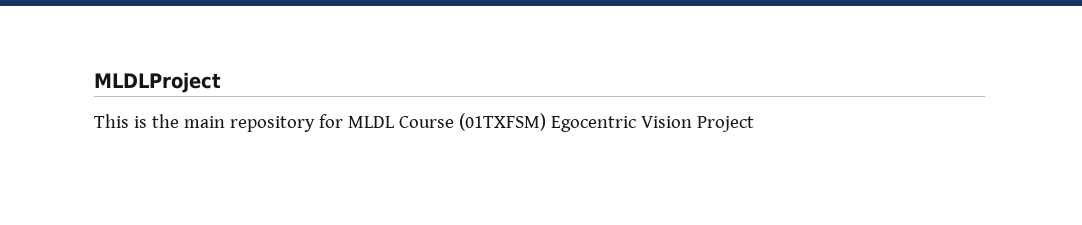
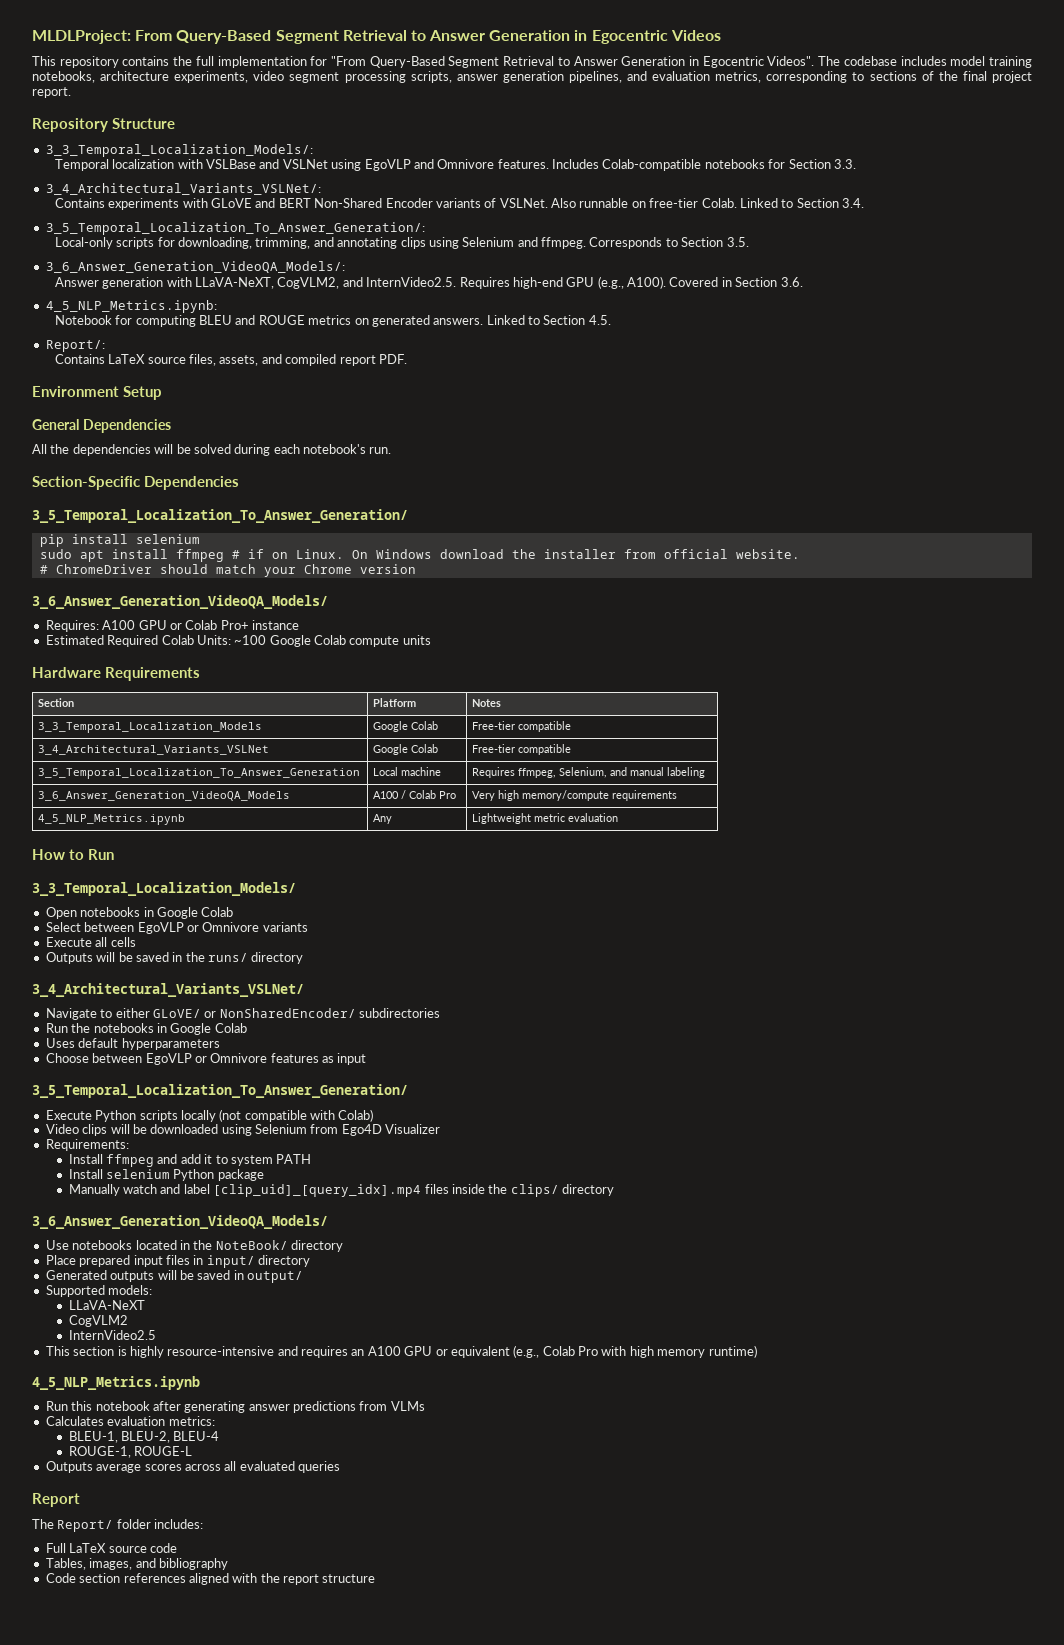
- MLDLProject
- This is the main repository for MLDL Course (01TXFSM) Egocentric Vision Project
+ MLDLProject: From Query-Based Segment Retrieval to Answer Generation in Egocentric Videos
+ This repository contains the full implementation for "From Query-Based Segment Retrieval to Answer Generation in Egocentric Videos". The codebase includes model training notebooks, architecture experiments, video segment processing scripts, answer generation pipelines, and evaluation metrics, corresponding to sections of the final project report.
+ Repository Structure
+ 3_3_Temporal_Localization_Models/:
+ Temporal localization with VSLBase and VSLNet using EgoVLP and Omnivore features. Includes Colab-compatible notebooks for Section 3.3.
+ 3_4_Architectural_Variants_VSLNet/:
+ Contains experiments with GLoVE and BERT Non-Shared Encoder variants of VSLNet. Also runnable on free-tier Colab. Linked to Section 3.4.
+ 3_5_Temporal_Localization_To_Answer_Generation/:
+ Local-only scripts for downloading, trimming, and annotating clips using Selenium and ffmpeg. Corresponds to Section 3.5.
+ 3_6_Answer_Generation_VideoQA_Models/:
+ Answer generation with LLaVA-NeXT, CogVLM2, and InternVideo2.5. Requires high-end GPU (e.g., A100). Covered in Section 3.6.
+ 4_5_NLP_Metrics.ipynb:
+ Notebook for computing BLEU and ROUGE metrics on generated answers. Linked to Section 4.5.
+ Report/:
+ Contains LaTeX source files, assets, and compiled report PDF.
+ Environment Setup
+ General Dependencies
+ All the dependencies will be solved during each notebook's run.
+ Section-Specific Dependencies
+ 3_5_Temporal_Localization_To_Answer_Generation/
+ pip install selenium
+ sudo apt install ffmpeg # if on Linux. On Windows download the installer from official website.
+ # ChromeDriver should match your Chrome version
+ 3_6_Answer_Generation_VideoQA_Models/
+ Requires: A100 GPU or Colab Pro+ instance
+ Estimated Required Colab Units: ~100 Google Colab compute units
+ Hardware Requirements
+ Section | Platform | Notes
+ 3_3_Temporal_Localization_Models | Google Colab | Free-tier compatible
+ 3_4_Architectural_Variants_VSLNet | Google Colab | Free-tier compatible
+ 3_5_Temporal_Localization_To_Answer_Generation | Local machine | Requires ffmpeg, Selenium, and manual labeling
+ 3_6_Answer_Generation_VideoQA_Models | A100 / Colab Pro | Very high memory/compute requirements
+ 4_5_NLP_Metrics.ipynb | Any | Lightweight metric evaluation
+ How to Run
+ 3_3_Temporal_Localization_Models/
+ Open notebooks in Google Colab
+ Select between EgoVLP or Omnivore variants
+ Execute all cells
+ Outputs will be saved in the runs/ directory
+ 3_4_Architectural_Variants_VSLNet/
+ Navigate to either GLoVE/ or NonSharedEncoder/ subdirectories
+ Run the notebooks in Google Colab
+ Uses default hyperparameters
+ Choose between EgoVLP or Omnivore features as input
+ 3_5_Temporal_Localization_To_Answer_Generation/
+ Execute Python scripts locally (not compatible with Colab)
+ Video clips will be downloaded using Selenium from Ego4D Visualizer
+ Requirements:
+ Install ffmpeg and add it to system PATH
+ Install selenium Python package
+ Manually watch and label [clip_uid]_[query_idx].mp4 files inside the clips/ directory
+ 3_6_Answer_Generation_VideoQA_Models/
+ Use notebooks located in the NoteBook/ directory
+ Place prepared input files in input/ directory
+ Generated outputs will be saved in output/
+ Supported models:
+ LLaVA-NeXT
+ CogVLM2
+ InternVideo2.5
+ This section is highly resource-intensive and requires an A100 GPU or equivalent (e.g., Colab Pro with high memory runtime)
+ 4_5_NLP_Metrics.ipynb
+ Run this notebook after generating answer predictions from VLMs
+ Calculates evaluation metrics:
+ BLEU-1, BLEU-2, BLEU-4
+ ROUGE-1, ROUGE-L
+ Outputs average scores across all evaluated queries
+ Report
+ The Report/ folder includes:
+ Full LaTeX source code
+ Tables, images, and bibliography
+ Code section references aligned with the report structure

